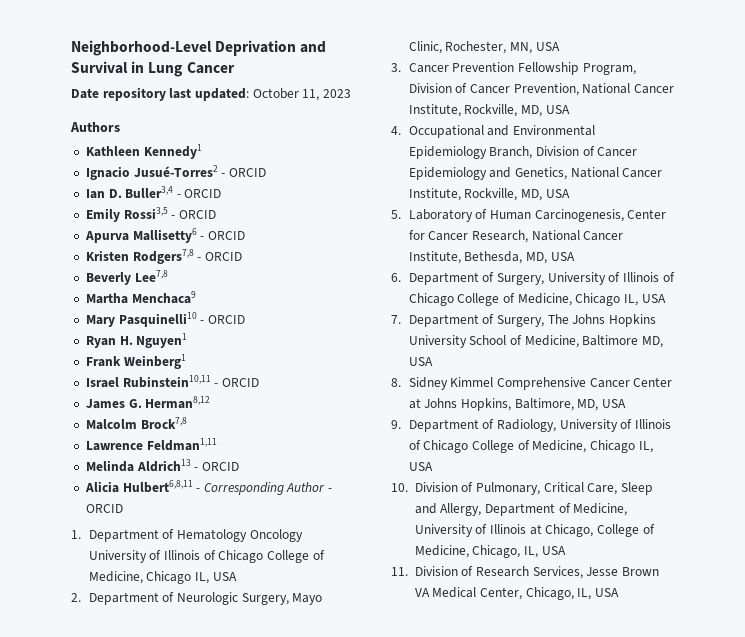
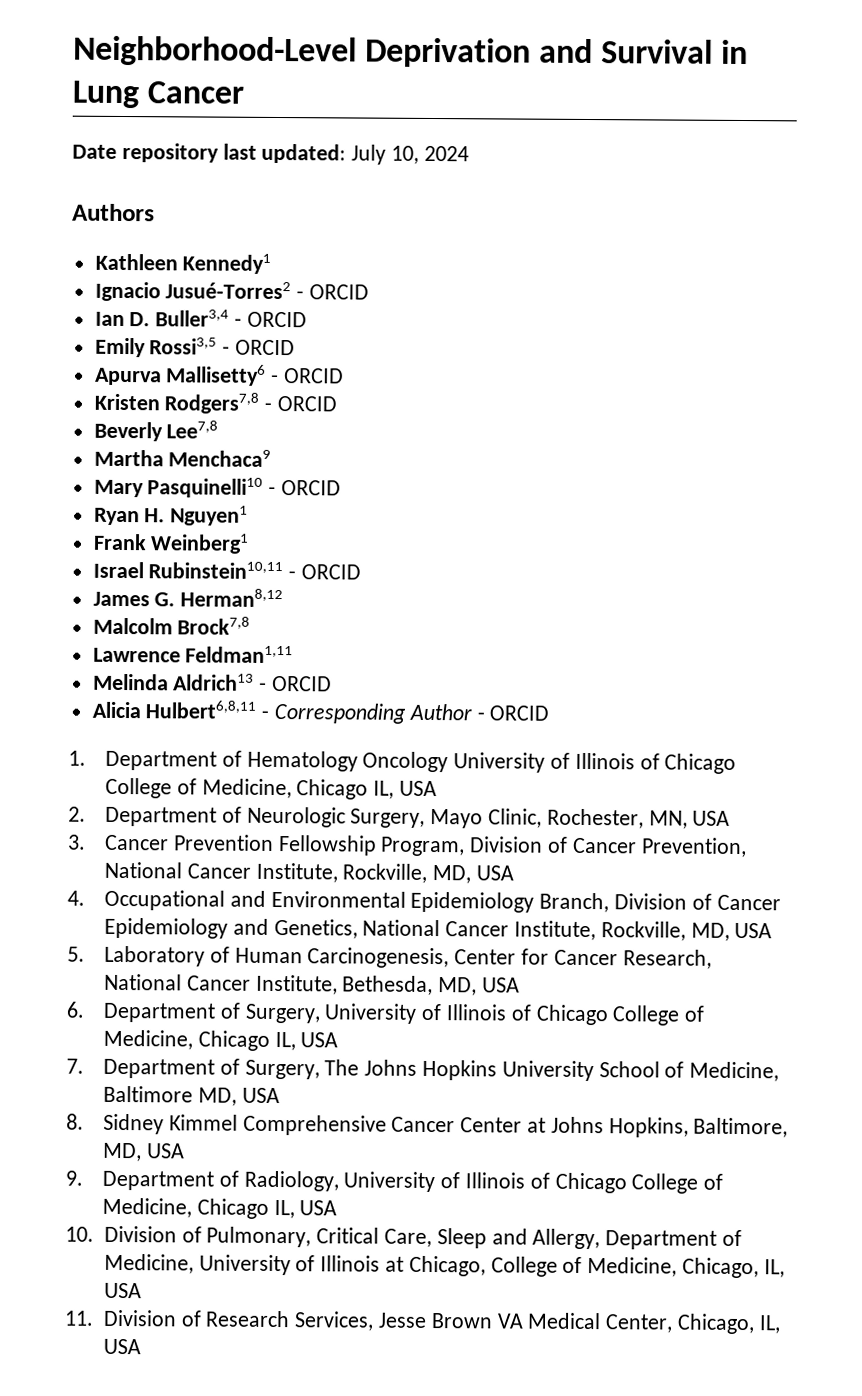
- Date repository last updated: October 11, 2023
+ Date repository last updated: July 10, 2024

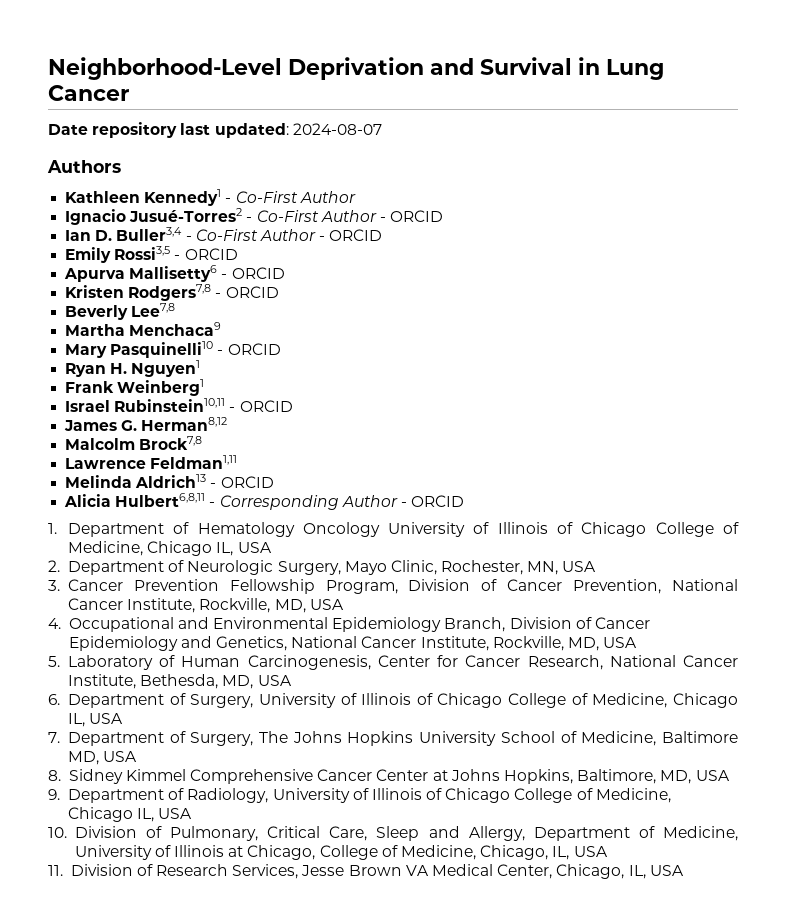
- Date repository last updated: July 10, 2024
+ Date repository last updated: 2024-08-07
- Kathleen Kennedy1
+ Kathleen Kennedy1 - Co-First Author
- Ignacio Jusué-Torres2 - ORCID
+ Ignacio Jusué-Torres2 - Co-First Author - ORCID
- Ian D. Buller3,4 - ORCID
+ Ian D. Buller3,4 - Co-First Author - ORCID

